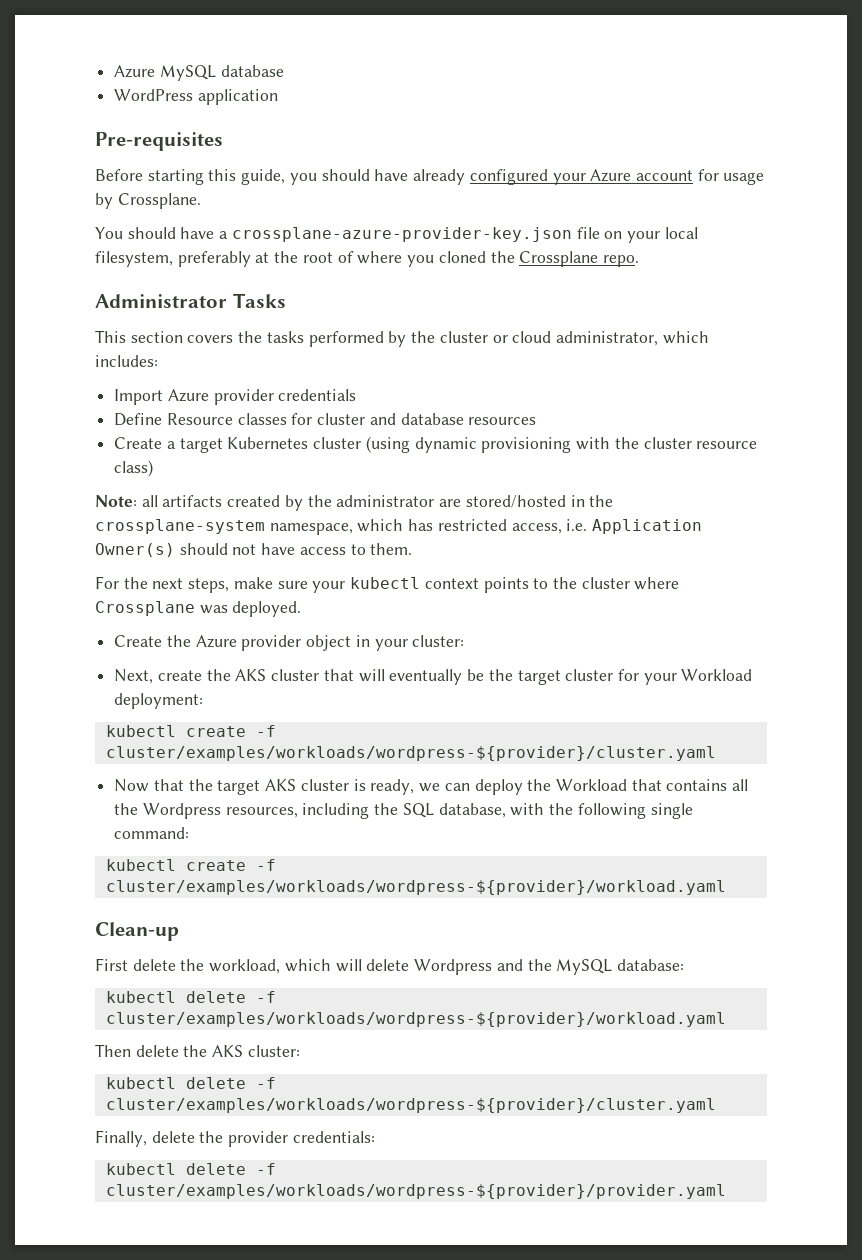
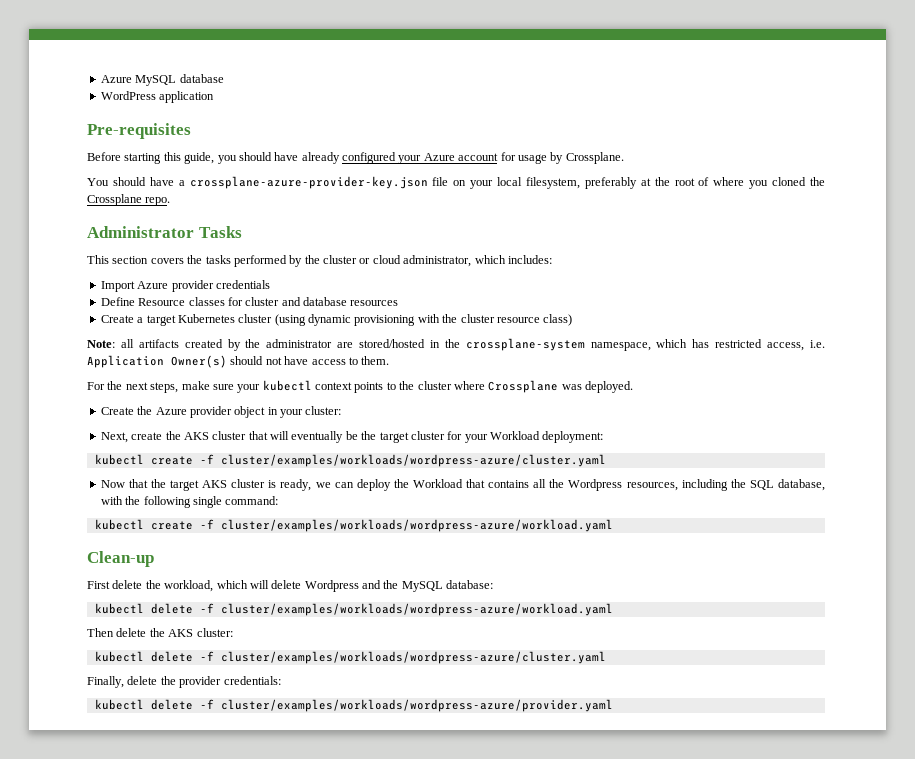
- kubectl create -f cluster/examples/workloads/wordpress-${provider}/cluster.yaml
+ kubectl create -f cluster/examples/workloads/wordpress-azure/cluster.yaml
- kubectl create -f cluster/examples/workloads/wordpress-${provider}/workload.yaml
+ kubectl create -f cluster/examples/workloads/wordpress-azure/workload.yaml
- kubectl delete -f cluster/examples/workloads/wordpress-${provider}/workload.yaml
+ kubectl delete -f cluster/examples/workloads/wordpress-azure/workload.yaml
- kubectl delete -f cluster/examples/workloads/wordpress-${provider}/cluster.yaml
+ kubectl delete -f cluster/examples/workloads/wordpress-azure/cluster.yaml
- kubectl delete -f cluster/examples/workloads/wordpress-${provider}/provider.yaml
+ kubectl delete -f cluster/examples/workloads/wordpress-azure/provider.yaml

